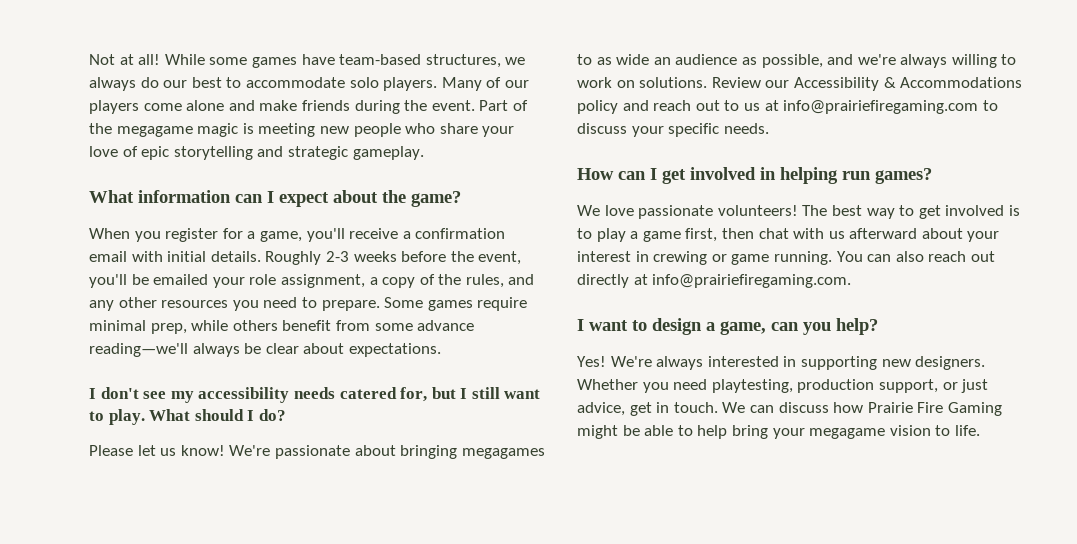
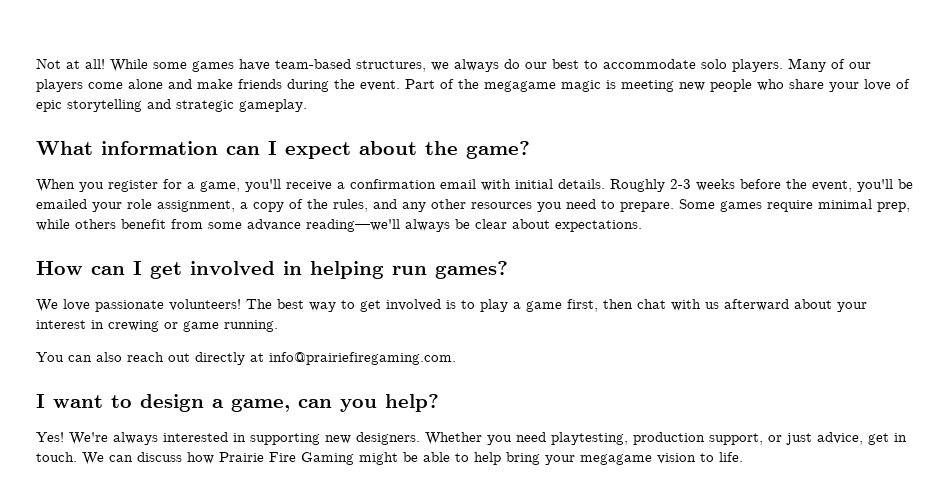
- I don't see my accessibility needs catered for, but I still want to play. What should I do?
- Please let us know! We're passionate about bringing megagames to as wide an audience as possible, and we're always willing to work on solutions. Review our Accessibility & Accommodations policy and reach out to us at info@prairiefiregaming.com to discuss your specific needs.
- The best way to get involved is to play a game first, then chat with us afterward about your interest in crewing or game running. You can also reach out directly at info@prairiefiregaming.com.
+ The best way to get involved is to play a game first, then chat with us afterward about your interest in crewing or game running.
+ You can also reach out directly at info@prairiefiregaming.com.

